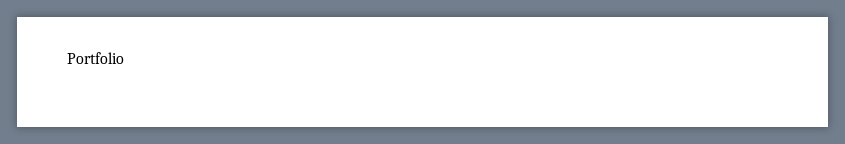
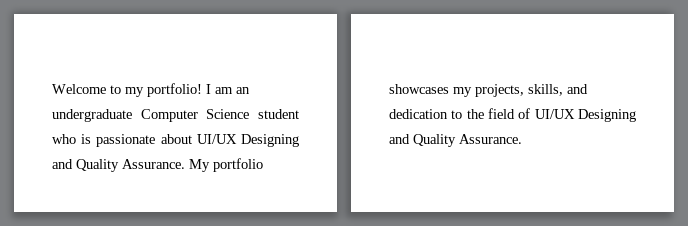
- Portfolio
+ Welcome to my portfolio! I am an undergraduate Computer Science student who is passionate about UI/UX Designing and Quality Assurance. My portfolio showcases my projects, skills, and dedication to the field of UI/UX Designing and Quality Assurance.

